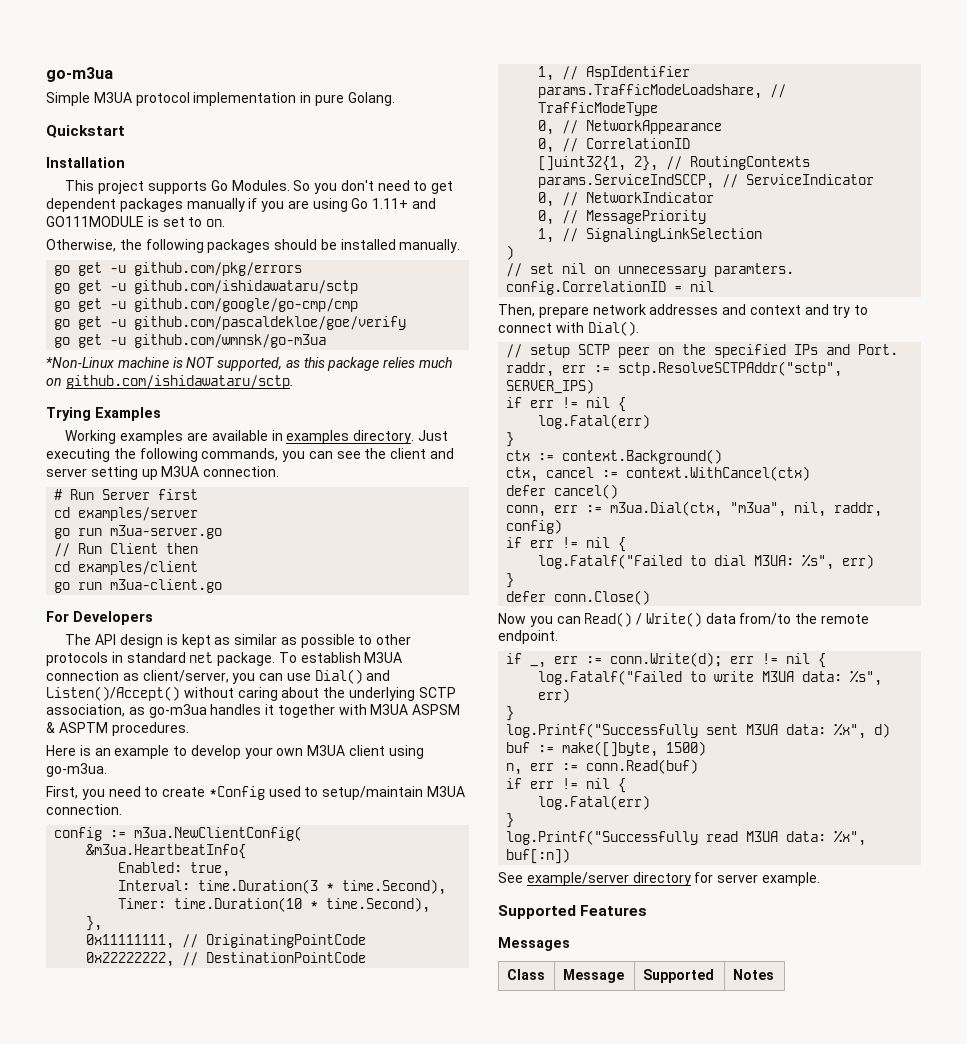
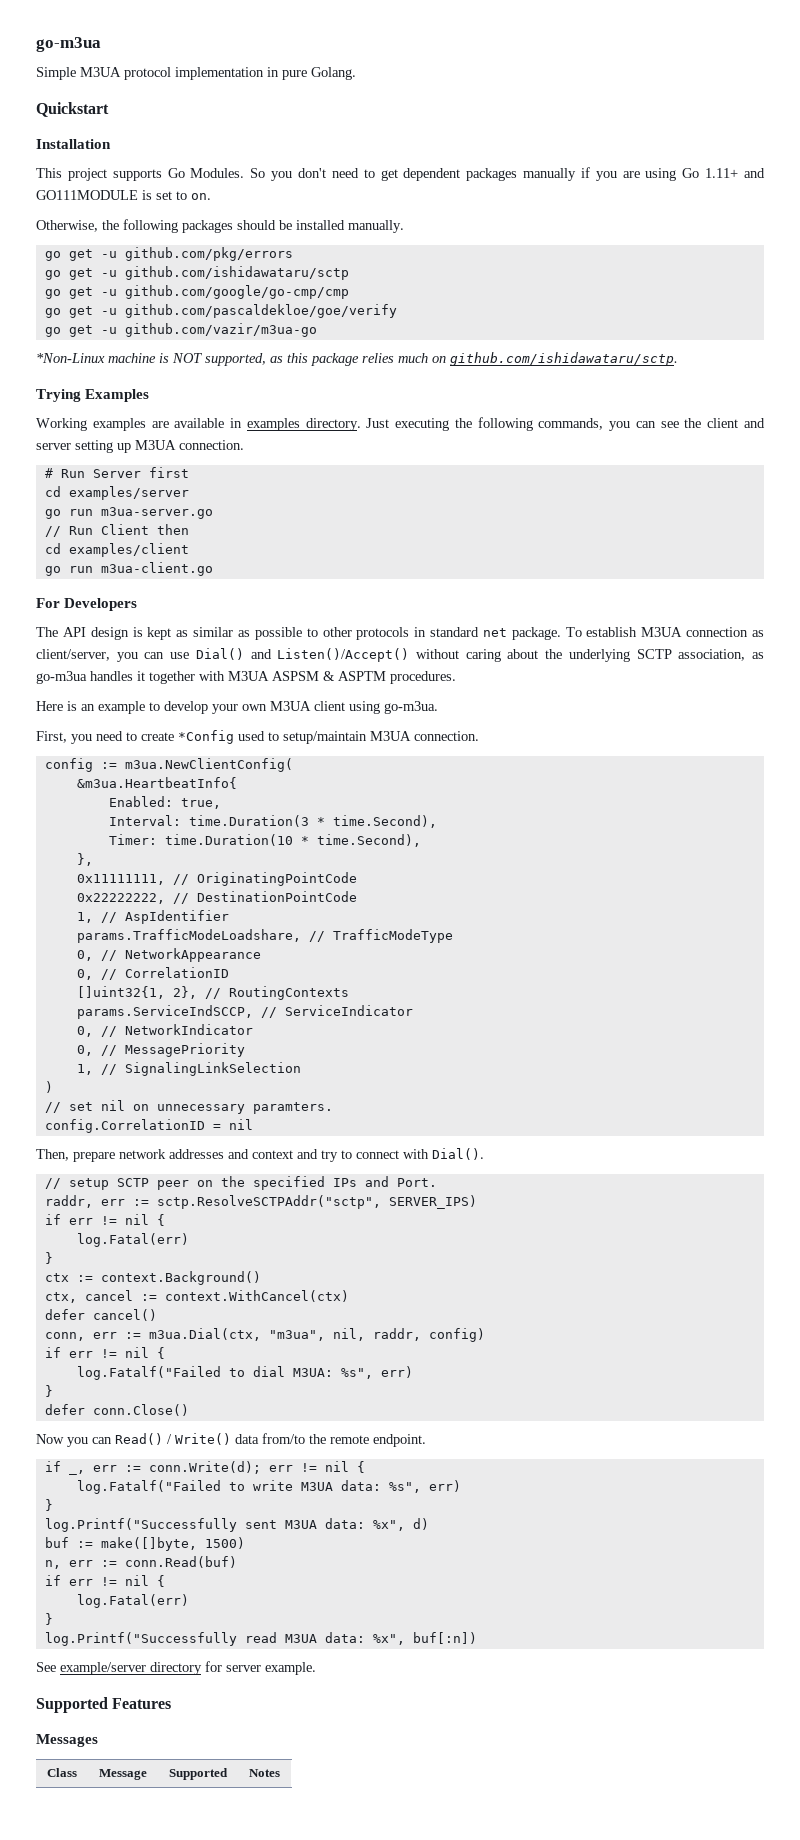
- go get -u github.com/wmnsk/go-m3ua
+ go get -u github.com/vazir/m3ua-go

